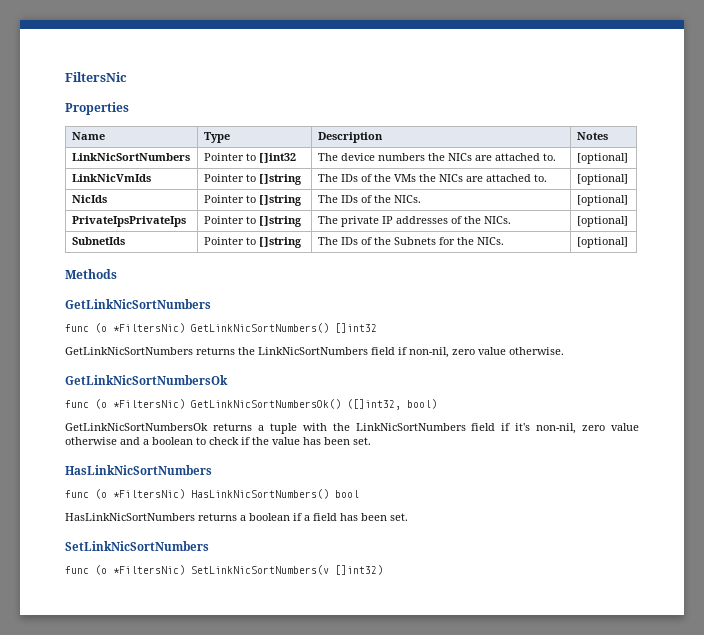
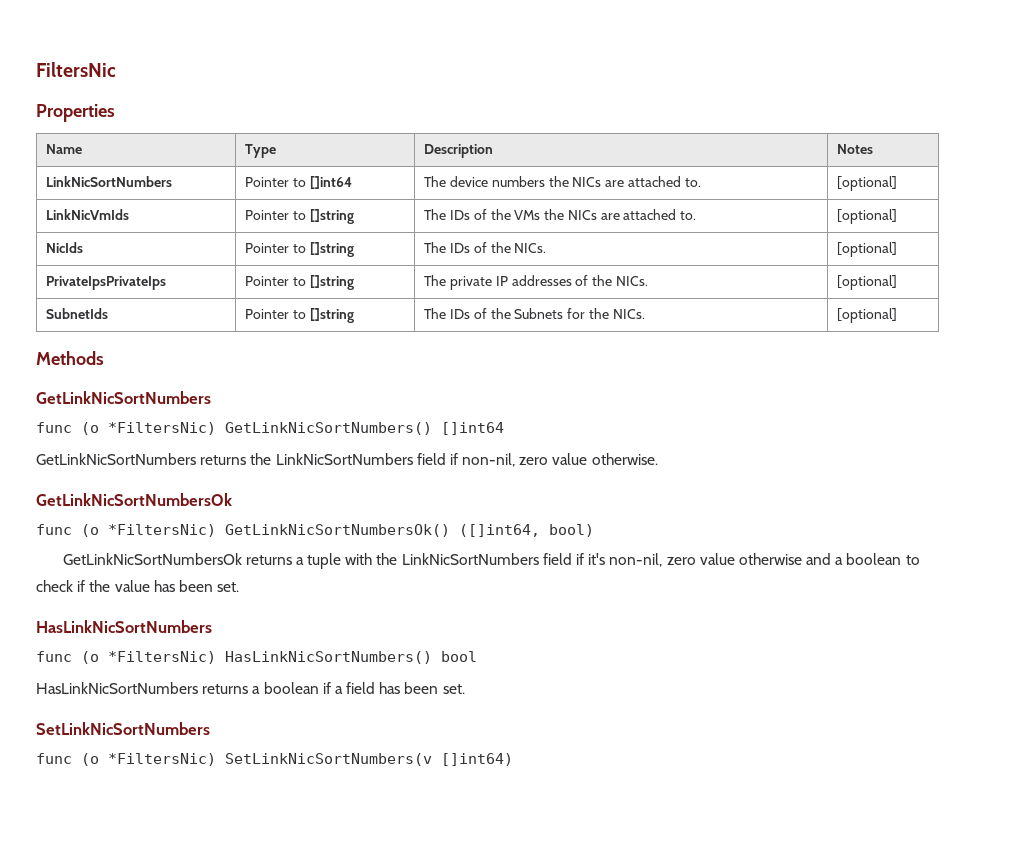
- LinkNicSortNumbers | Pointer to []int32 | The device numbers the NICs are attached to. | [optional]
+ LinkNicSortNumbers | Pointer to []int64 | The device numbers the NICs are attached to. | [optional]
- func (o *FiltersNic) GetLinkNicSortNumbers() []int32
+ func (o *FiltersNic) GetLinkNicSortNumbers() []int64
- func (o *FiltersNic) GetLinkNicSortNumbersOk() ([]int32, bool)
+ func (o *FiltersNic) GetLinkNicSortNumbersOk() ([]int64, bool)
- func (o *FiltersNic) SetLinkNicSortNumbers(v []int32)
+ func (o *FiltersNic) SetLinkNicSortNumbers(v []int64)

